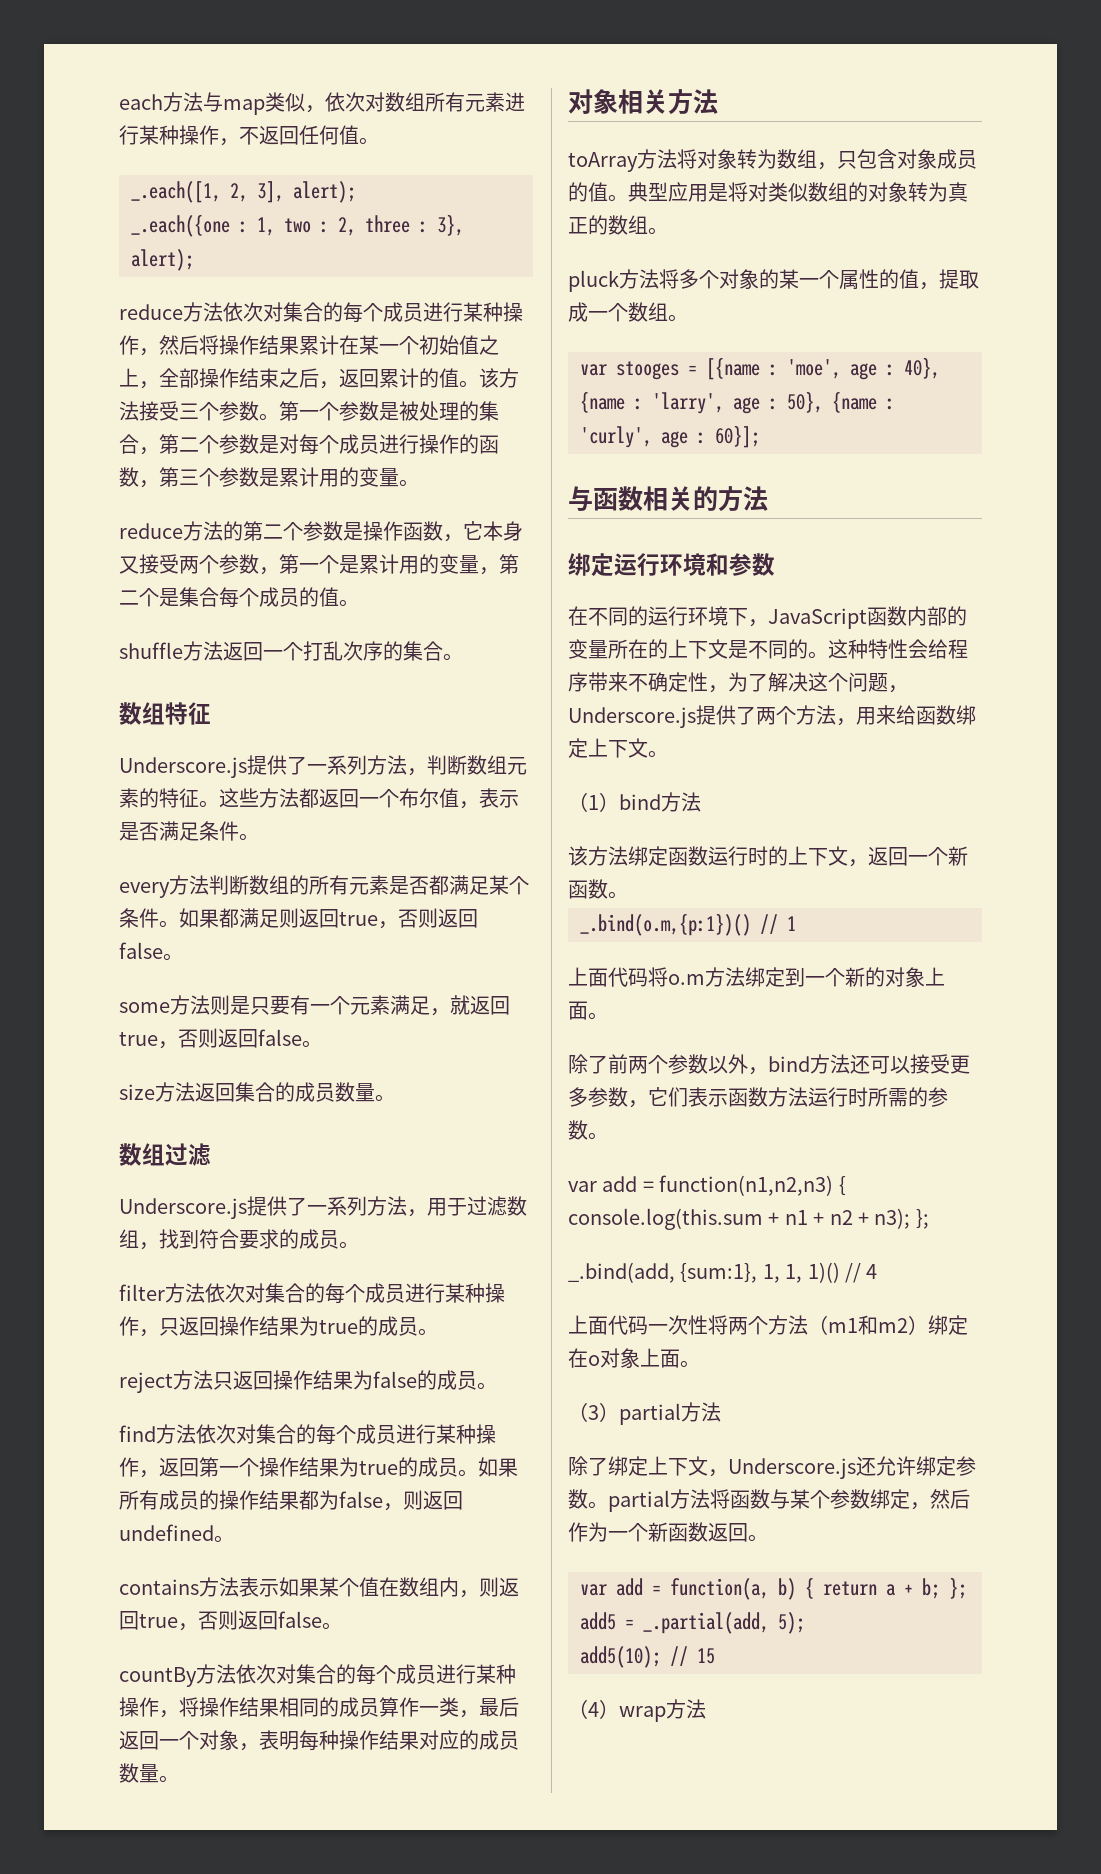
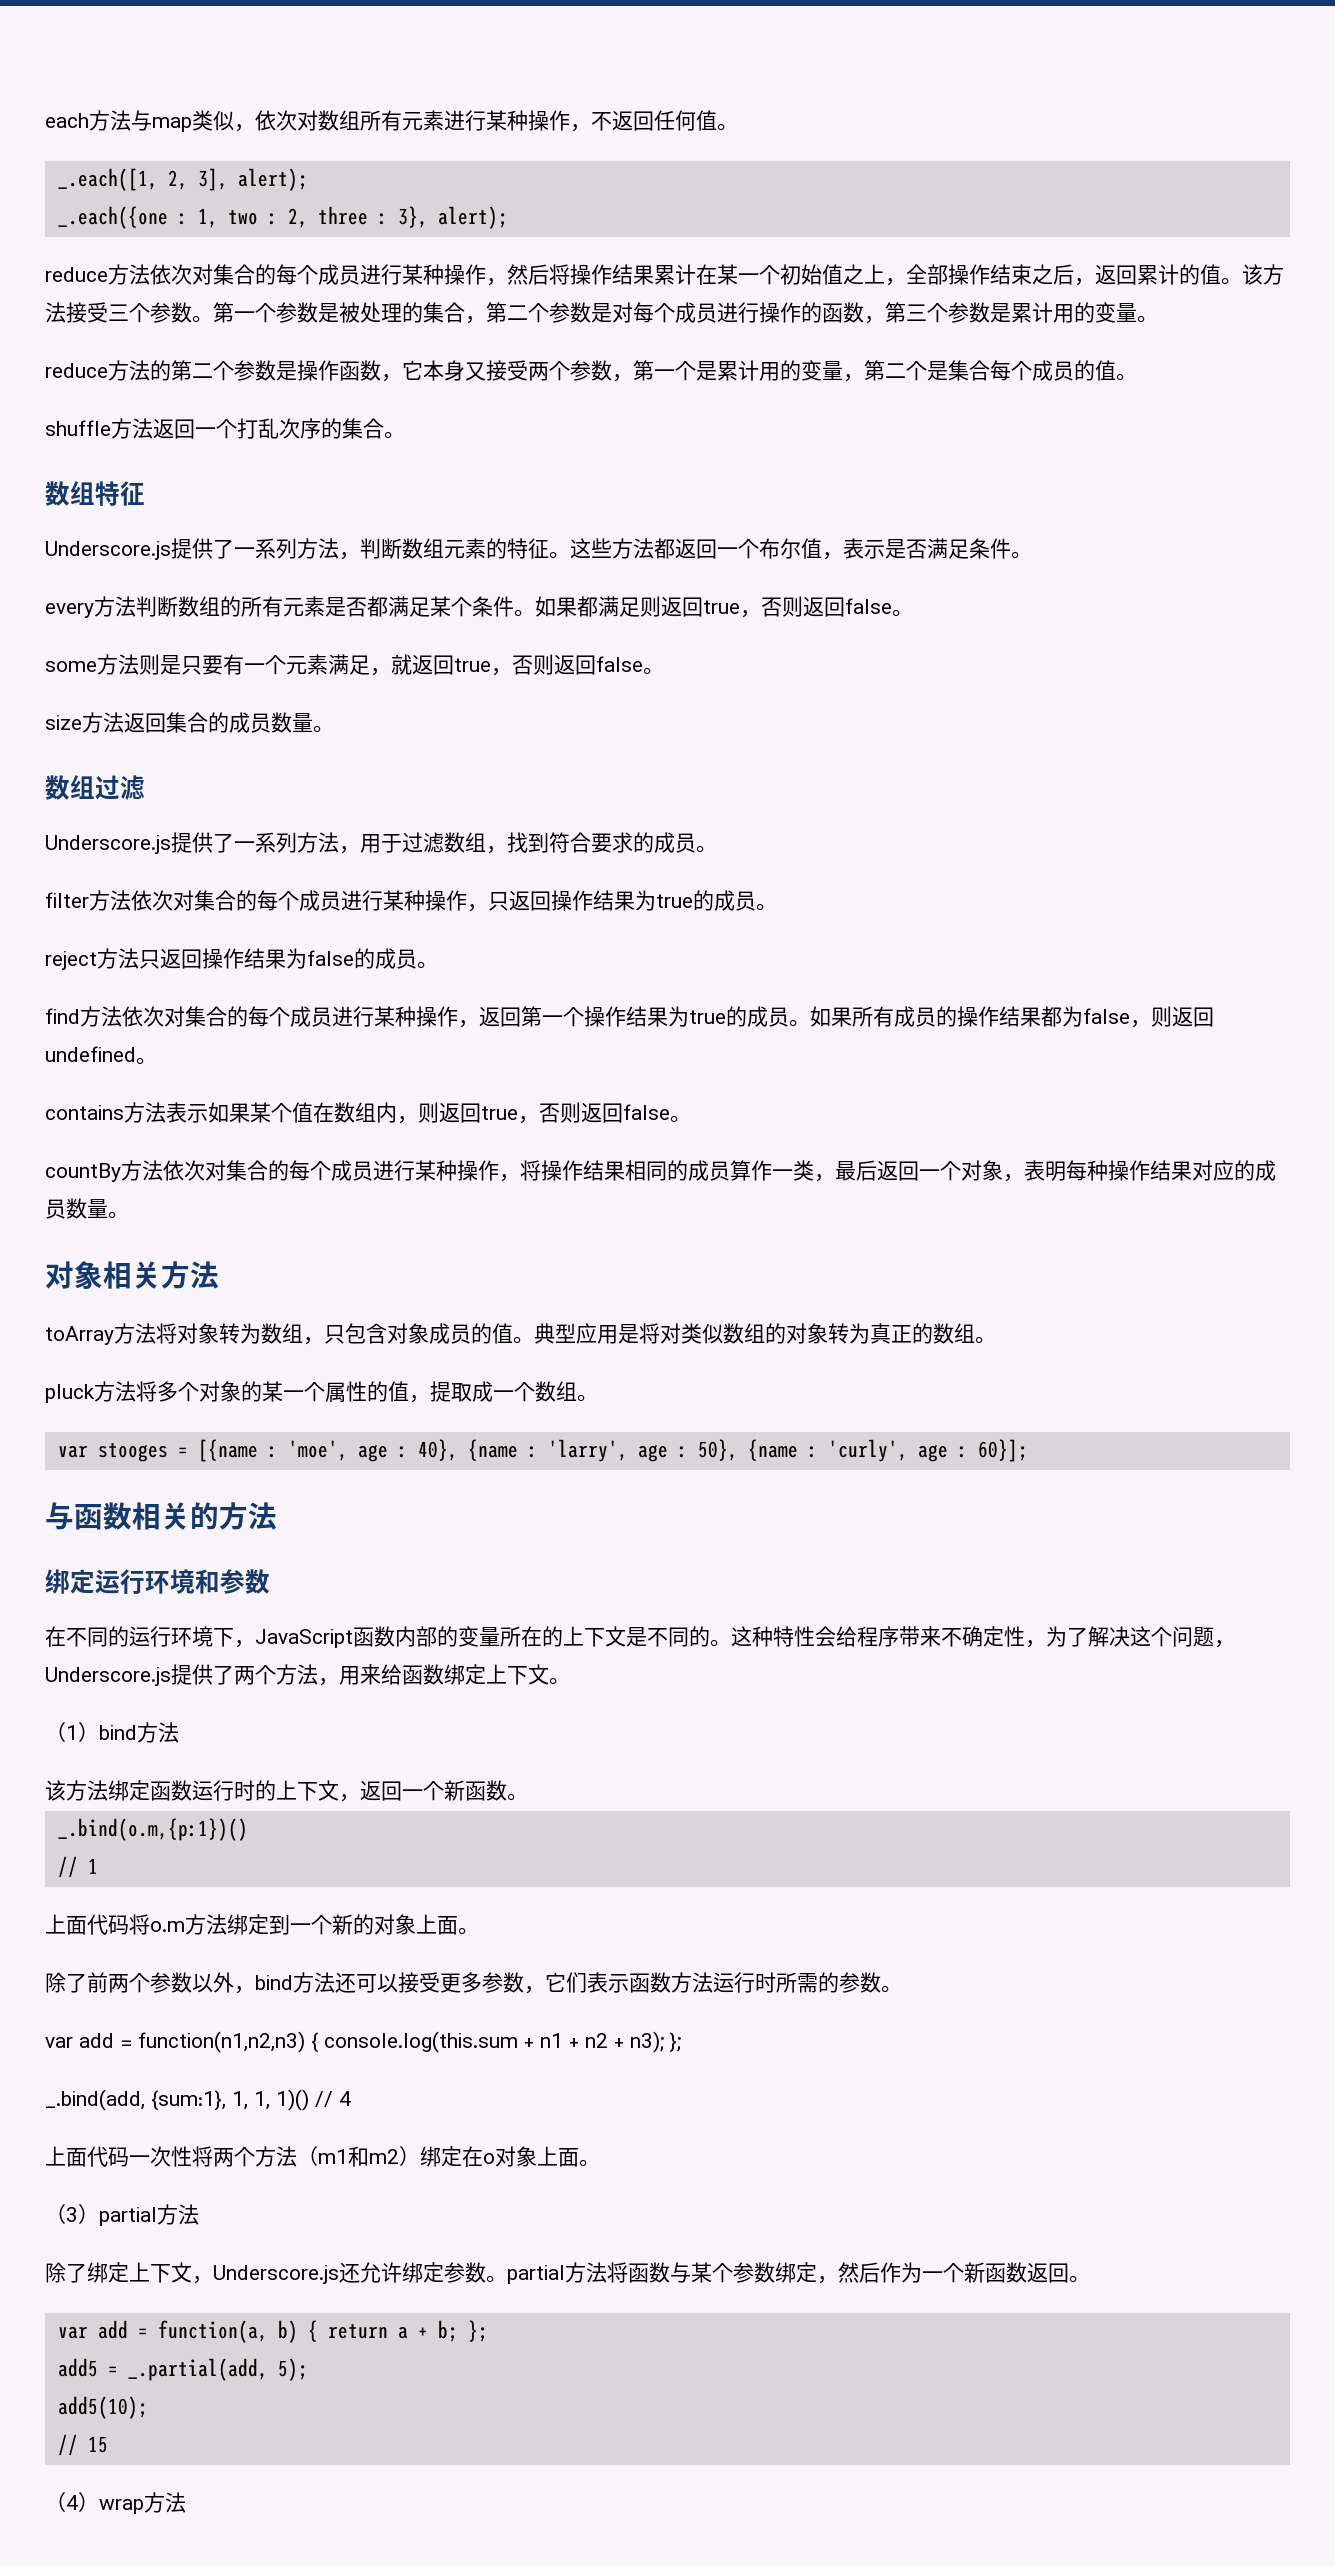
- _.bind(o.m,{p:1})() // 1
+ _.bind(o.m,{p:1})()
+ // 1
- add5(10); // 15
+ add5(10);
+ // 15

